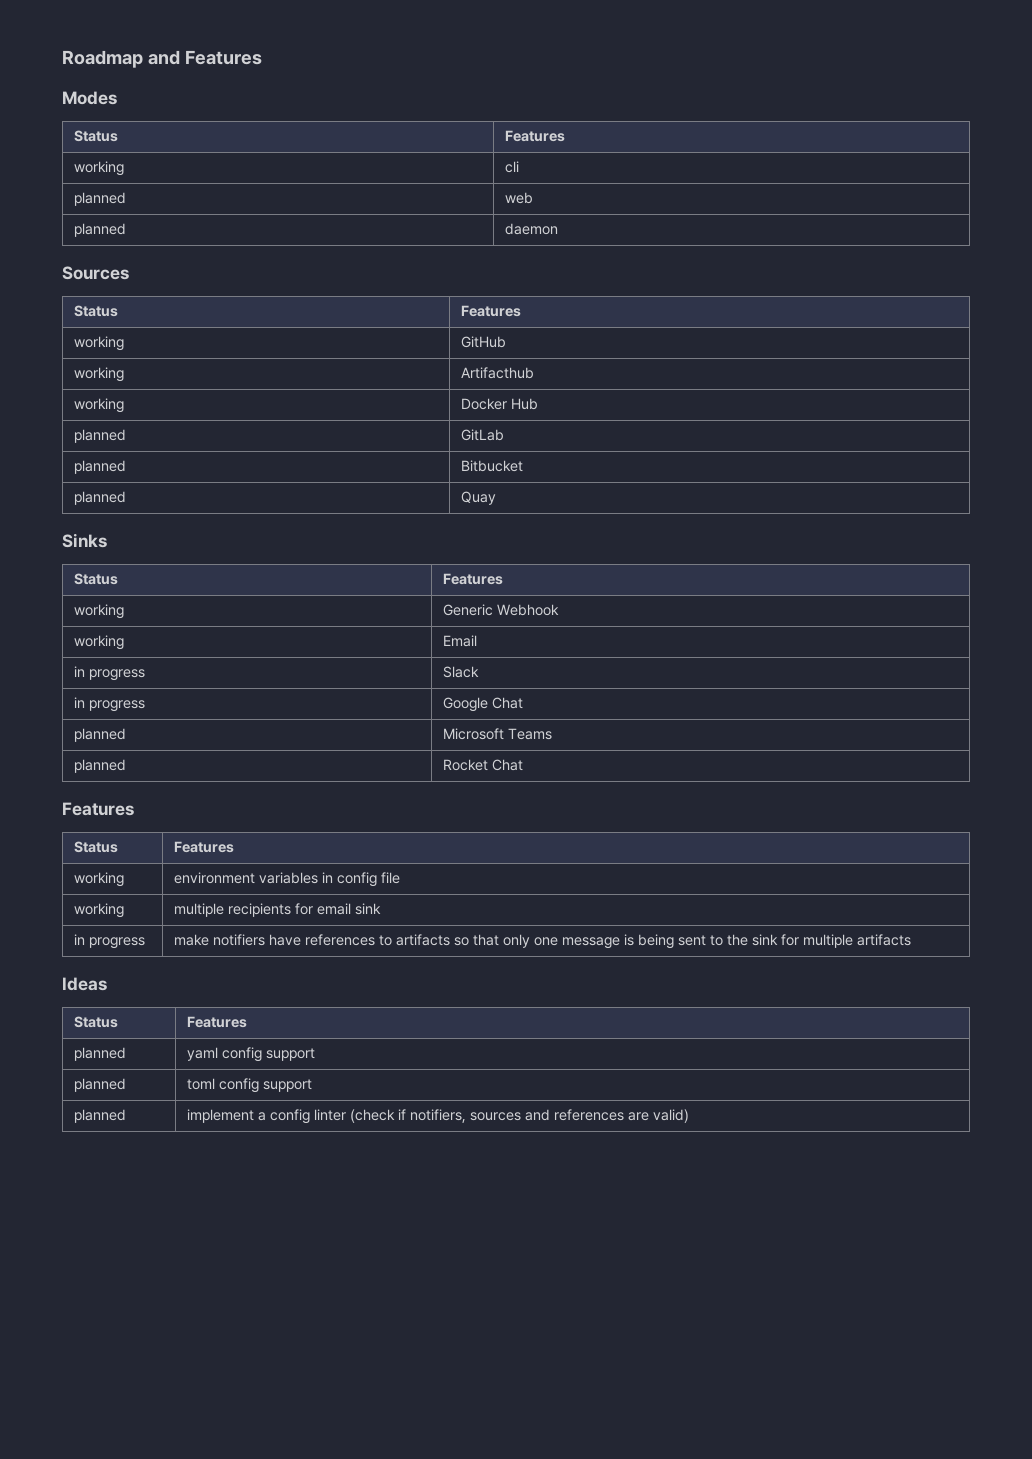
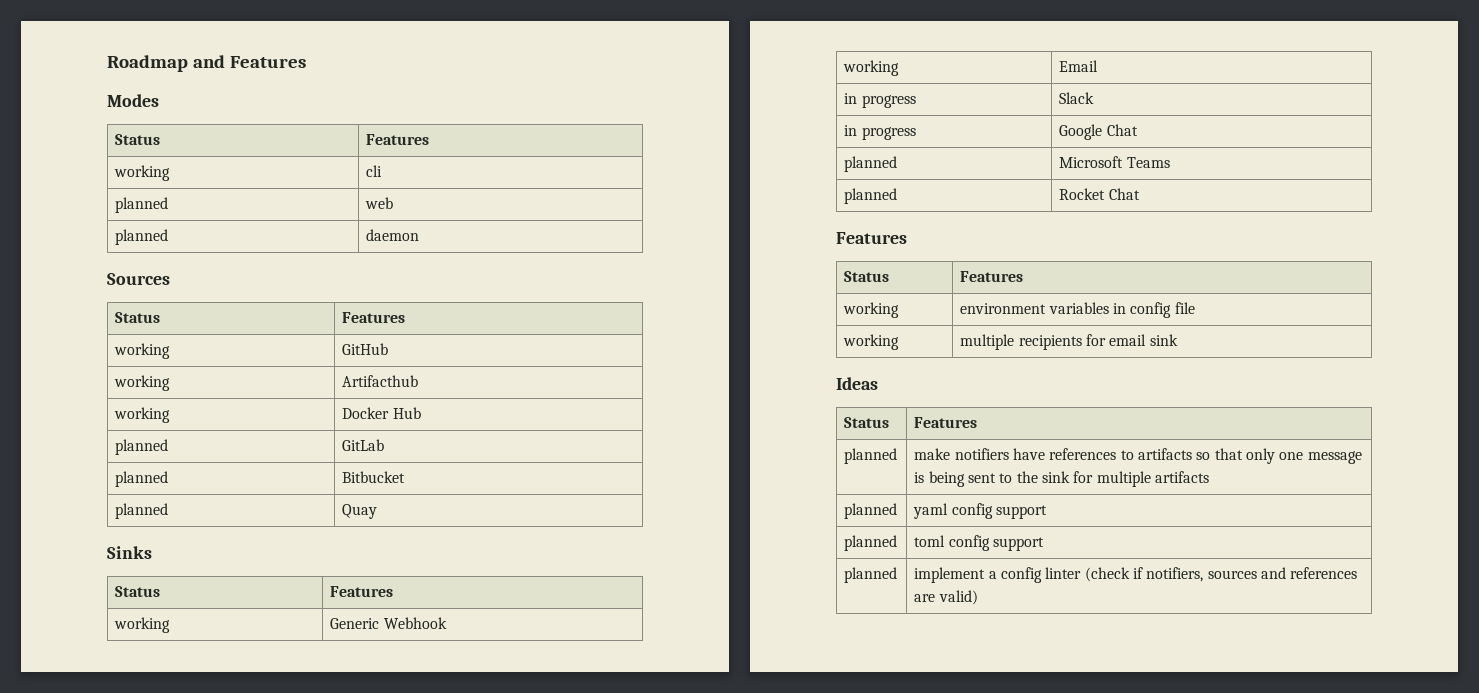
- in progress | make notifiers have references to artifacts so that only one message is being sent to the sink for multiple artifacts
+ Ideas
+ Status | Features
+ planned | make notifiers have references to artifacts so that only one message is being sent to the sink for multiple artifacts
- Ideas
- Status | Features

